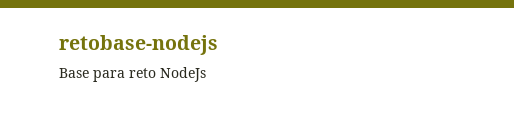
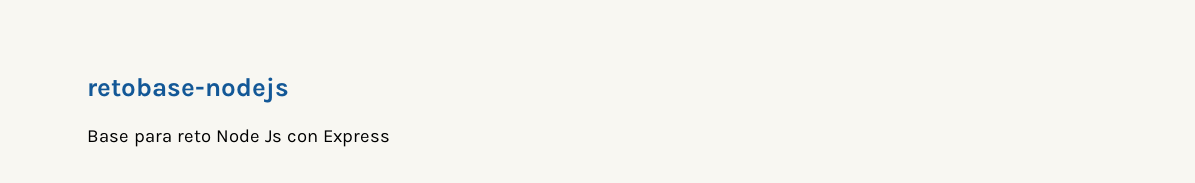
- Base para reto NodeJs
+ Base para reto Node Js con Express

